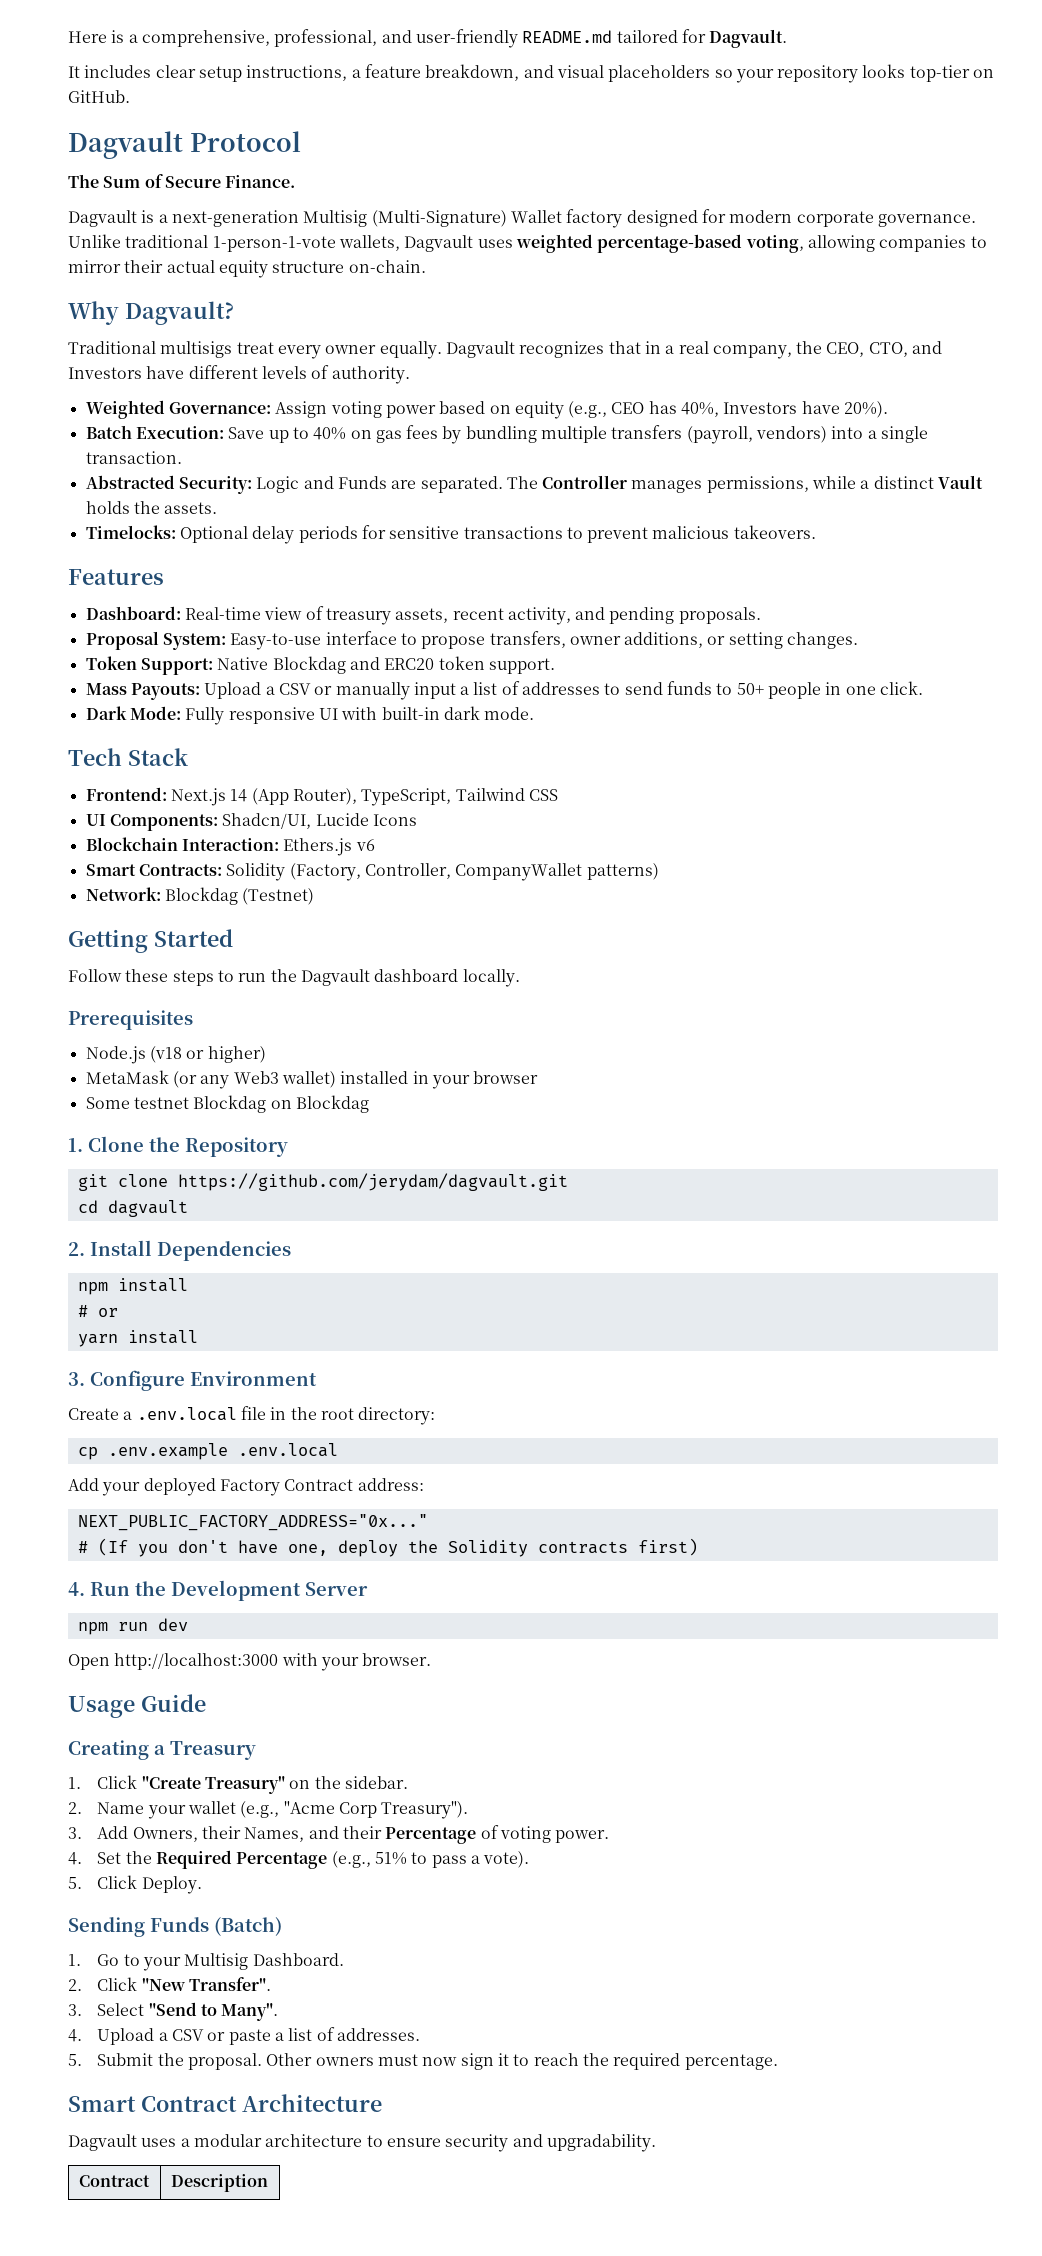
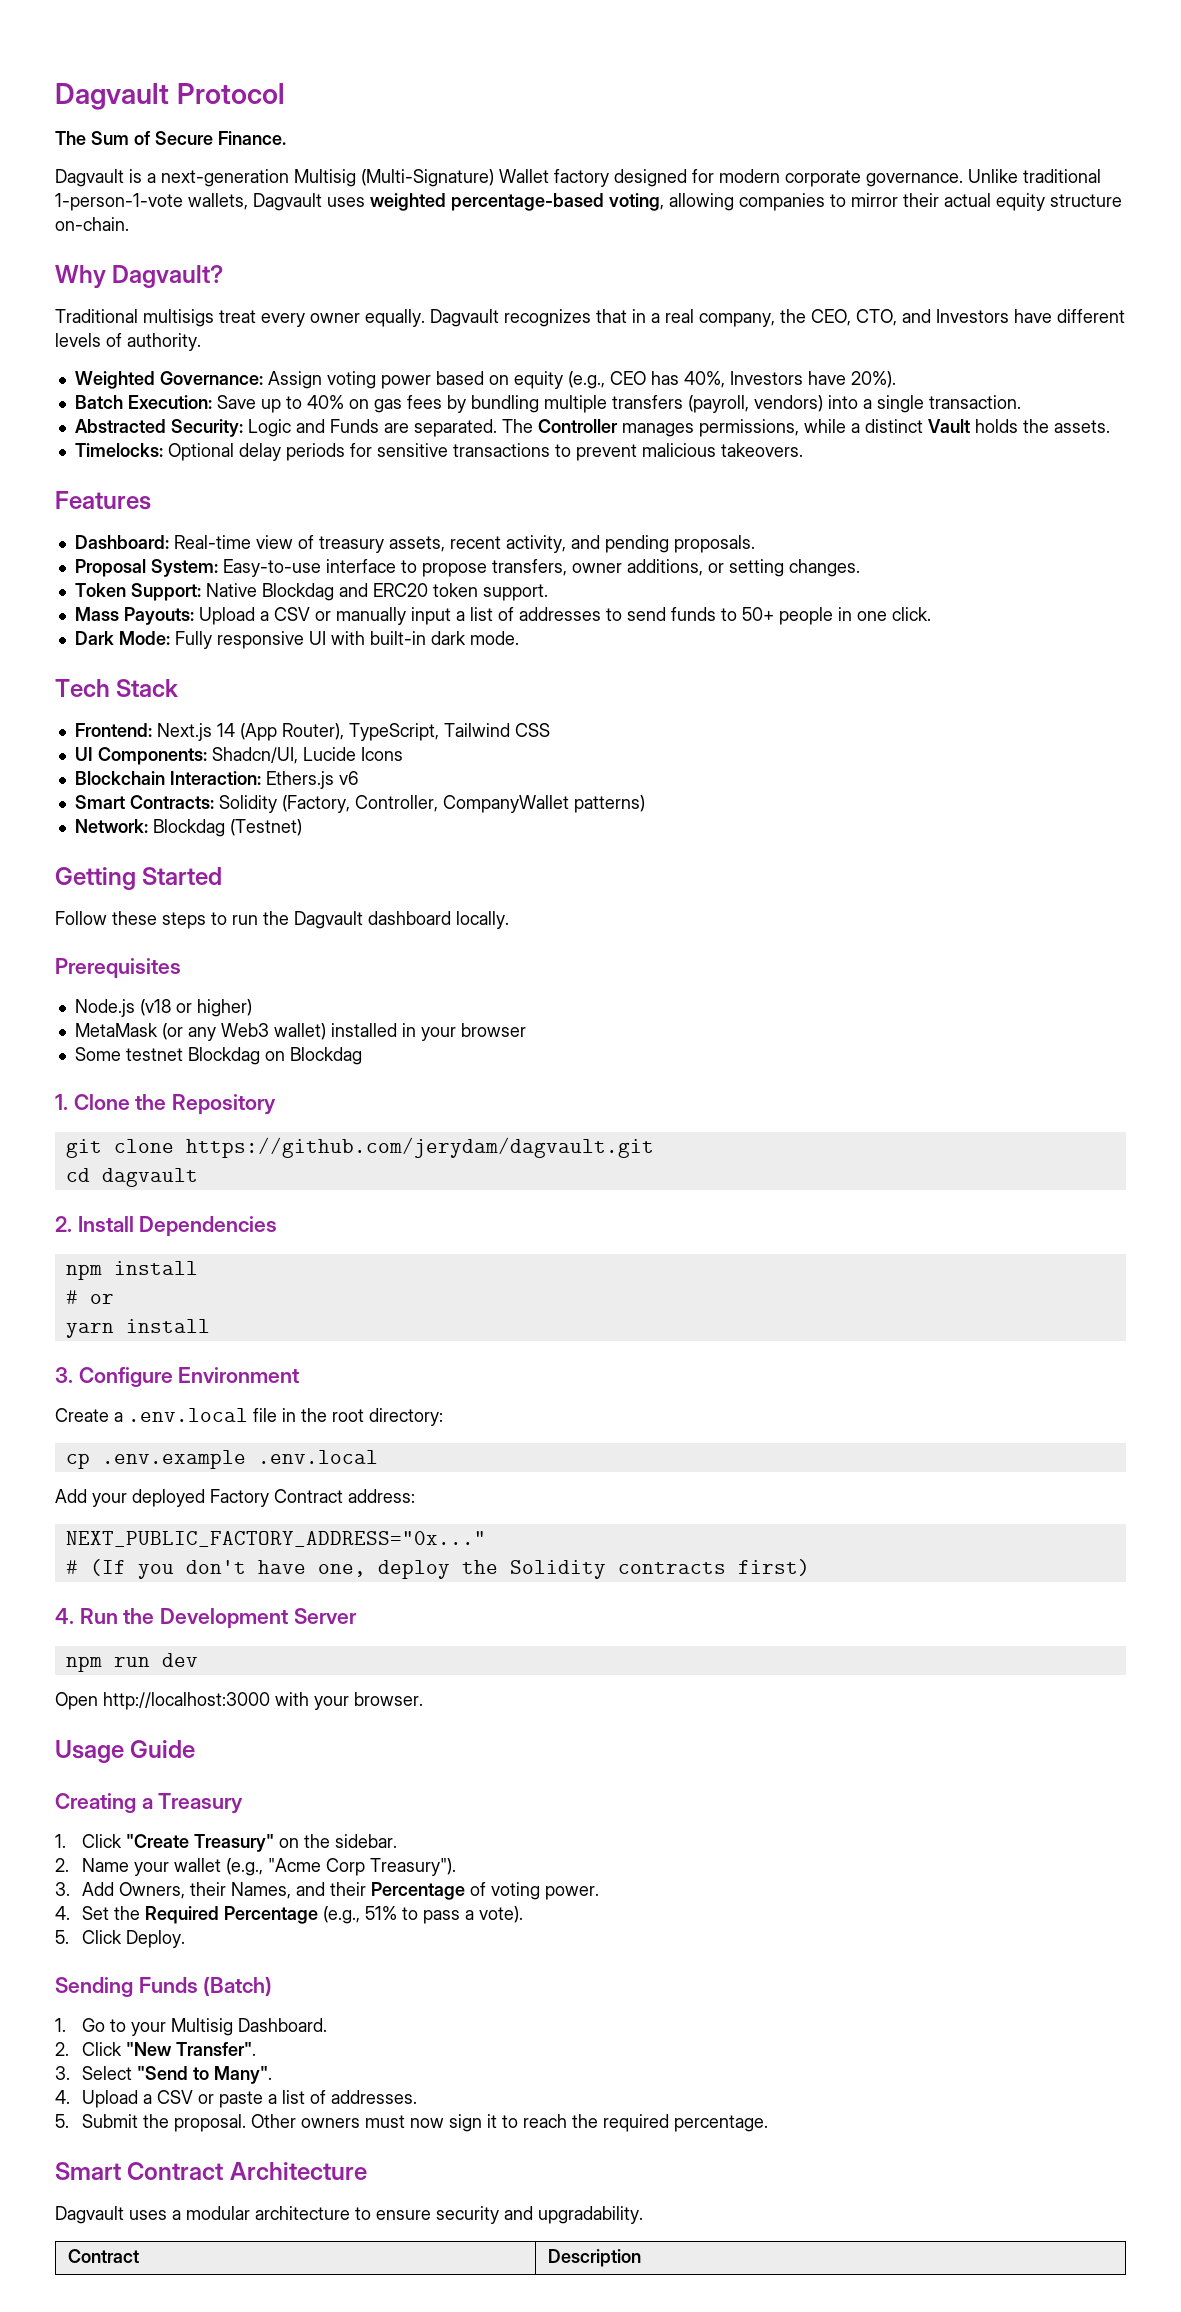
- Here is a comprehensive, professional, and user-friendly README.md tailored for Dagvault.
- It includes clear setup instructions, a feature breakdown, and visual placeholders so your repository looks top-tier on GitHub.

